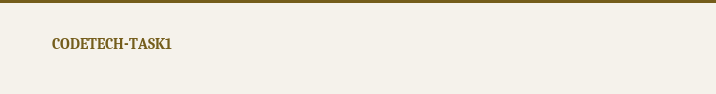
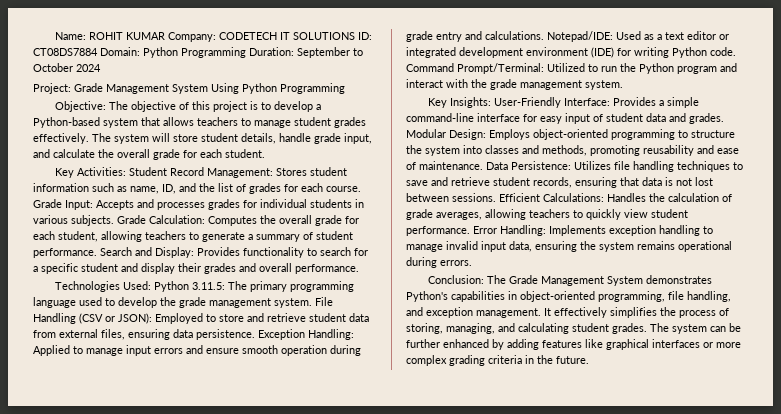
- CODETECH-TASK1
+ Name: ROHIT KUMAR Company: CODETECH IT SOLUTIONS ID: CT08DS7884 Domain: Python Programming Duration: September to October 2024
+ Project: Grade Management System Using Python Programming
+ Objective: The objective of this project is to develop a Python-based system that allows teachers to manage student grades effectively. The system will store student details, handle grade input, and calculate the overall grade for each student.
+ Key Activities: Student Record Management: Stores student information such as name, ID, and the list of grades for each course. Grade Input: Accepts and processes grades for individual students in various subjects. Grade Calculation: Computes the overall grade for each student, allowing teachers to generate a summary of student performance. Search and Display: Provides functionality to search for a specific student and display their grades and overall performance.
+ Technologies Used: Python 3.11.5: The primary programming language used to develop the grade management system. File Handling (CSV or JSON): Employed to store and retrieve student data from external files, ensuring data persistence. Exception Handling: Applied to manage input errors and ensure smooth operation during grade entry and calculations. Notepad/IDE: Used as a text editor or integrated development environment (IDE) for writing Python code. Command Prompt/Terminal: Utilized to run the Python program and interact with the grade management system.
+ Key Insights: User-Friendly Interface: Provides a simple command-line interface for easy input of student data and grades. Modular Design: Employs object-oriented programming to structure the system into classes and methods, promoting reusability and ease of maintenance. Data Persistence: Utilizes file handling techniques to save and retrieve student records, ensuring that data is not lost between sessions. Efficient Calculations: Handles the calculation of grade averages, allowing teachers to quickly view student performance. Error Handling: Implements exception handling to manage invalid input data, ensuring the system remains operational during errors.
+ Conclusion: The Grade Management System demonstrates Python's capabilities in object-oriented programming, file handling, and exception management. It effectively simplifies the process of storing, managing, and calculating student grades. The system can be further enhanced by adding features like graphical interfaces or more complex grading criteria in the future.

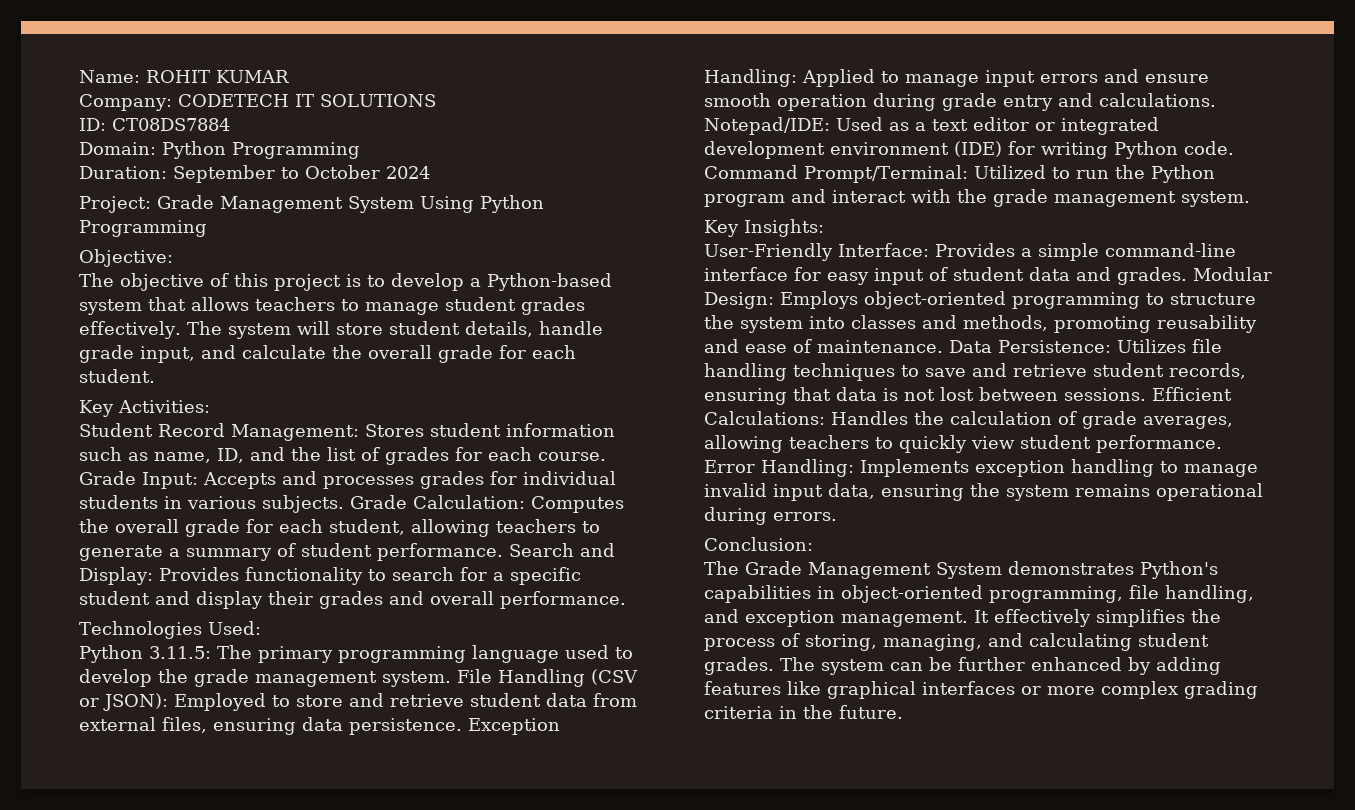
- Name: ROHIT KUMAR Company: CODETECH IT SOLUTIONS ID: CT08DS7884 Domain: Python Programming Duration: September to October 2024
+ Name: ROHIT KUMAR
+ Company: CODETECH IT SOLUTIONS
+ ID: CT08DS7884
+ Domain: Python Programming
+ Duration: September to October 2024
- Objective: The objective of this project is to develop a Python-based system that allows teachers to manage student grades effectively.
+ Objective:
+ The objective of this project is to develop a Python-based system that allows teachers to manage student grades effectively.
- Key Activities: Student Record Management: Stores student information such as name, ID, and the list of grades for each course.
+ Key Activities:
+ Student Record Management: Stores student information such as name, ID, and the list of grades for each course.
- Technologies Used: Python 3.11.5: The primary programming language used to develop the grade management system.
+ Technologies Used:
+ Python 3.11.5: The primary programming language used to develop the grade management system.
- Key Insights: User-Friendly Interface: Provides a simple command-line interface for easy input of student data and grades.
+ Key Insights:
+ User-Friendly Interface: Provides a simple command-line interface for easy input of student data and grades.
- Conclusion: The Grade Management System demonstrates Python's capabilities in object-oriented programming, file handling, and exception management.
+ Conclusion:
+ The Grade Management System demonstrates Python's capabilities in object-oriented programming, file handling, and exception management.

